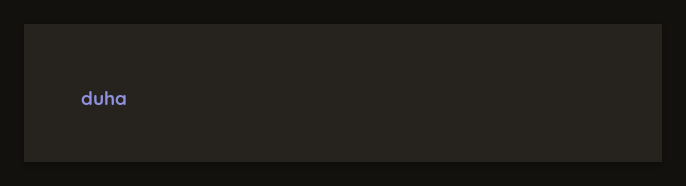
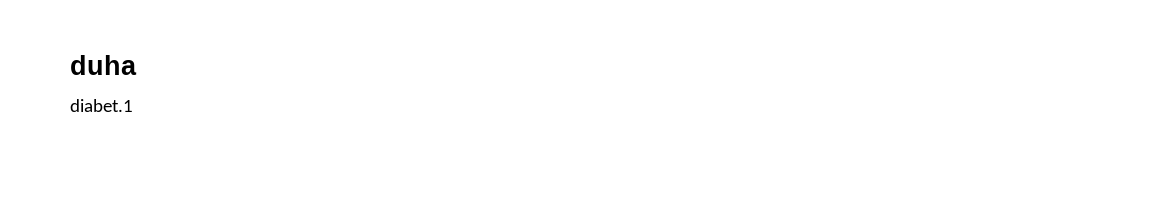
+ diabet.1

